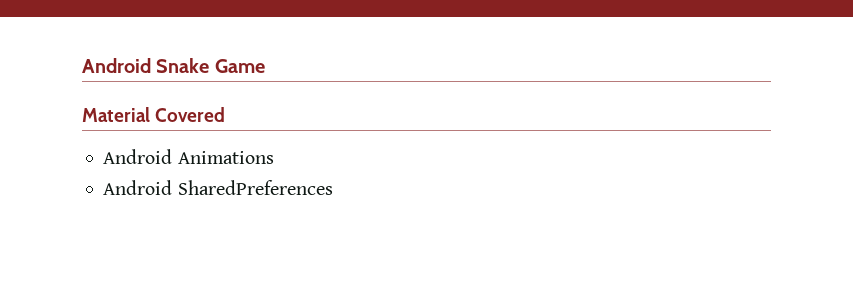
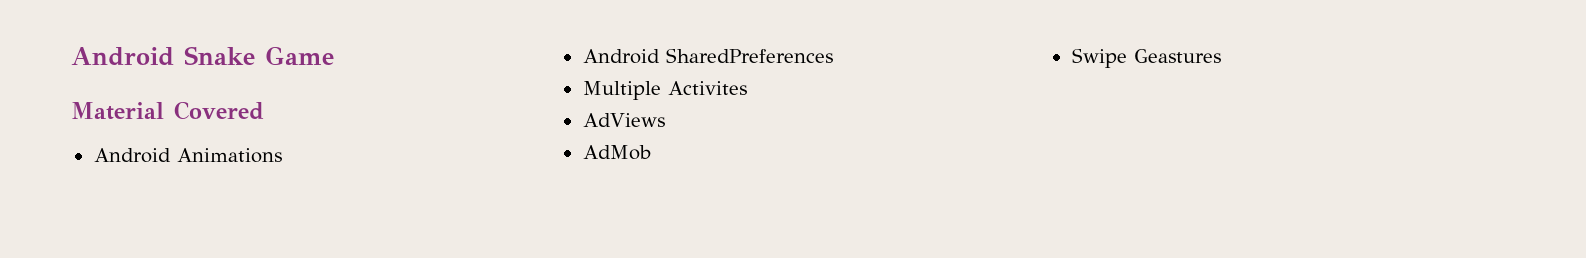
+ Multiple Activites
+ AdViews
+ AdMob
+ Swipe Geastures

